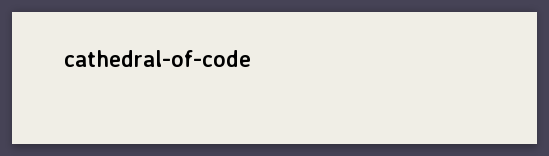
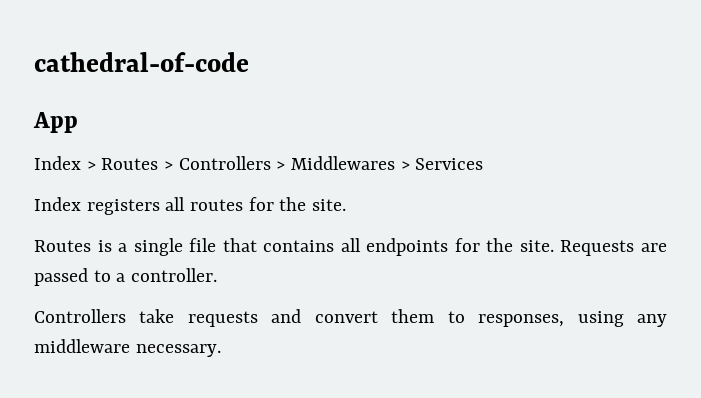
+ App
+ Index > Routes > Controllers > Middlewares > Services
+ Index registers all routes for the site.
+ Routes is a single file that contains all endpoints for the site. Requests are passed to a controller.
+ Controllers take requests and convert them to responses, using any middleware necessary.

